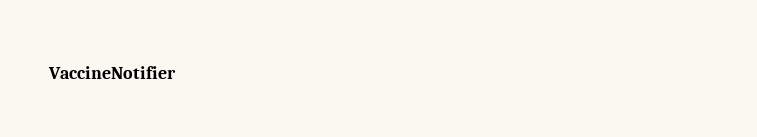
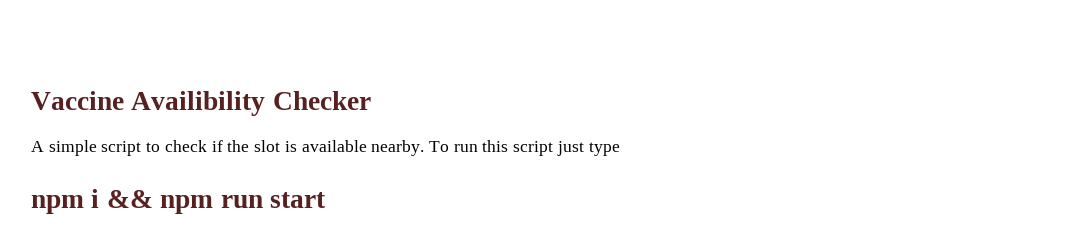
- VaccineNotifier
+ Vaccine Availibility Checker
+ A simple script to check if the slot is available nearby. To run this script just type
+ npm i && npm run start

